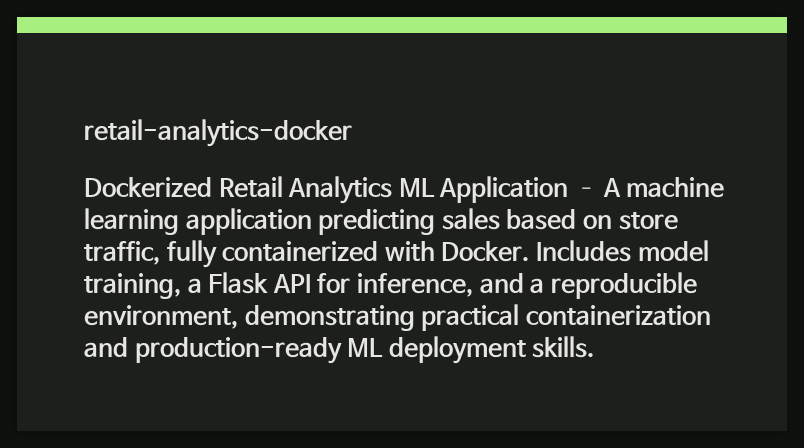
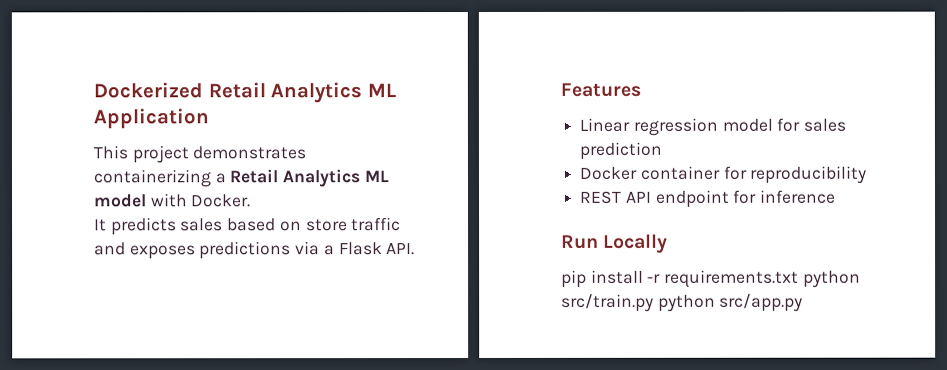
- retail-analytics-docker
- Dockerized Retail Analytics ML Application – A machine learning application predicting sales based on store traffic, fully containerized with Docker. Includes model training, a Flask API for inference, and a reproducible environment, demonstrating practical containerization and production-ready ML deployment skills.
+ Dockerized Retail Analytics ML Application
+ This project demonstrates containerizing a Retail Analytics ML model with Docker.
+ It predicts sales based on store traffic and exposes predictions via a Flask API.
+ Features
+ Linear regression model for sales prediction
+ Docker container for reproducibility
+ REST API endpoint for inference
+ Run Locally
+ pip install -r requirements.txt python src/train.py python src/app.py

